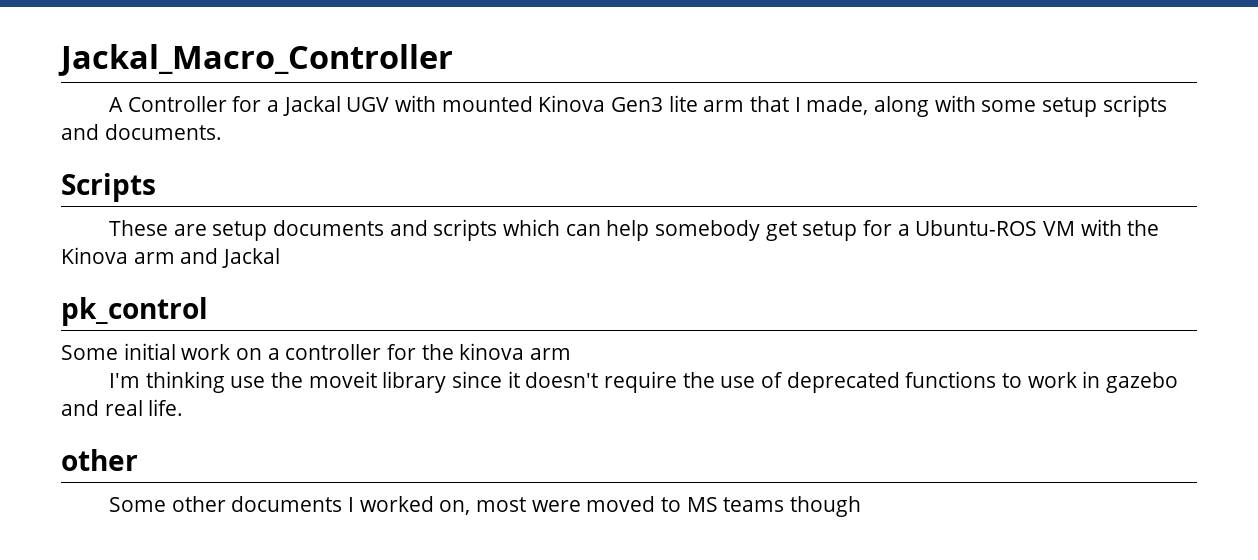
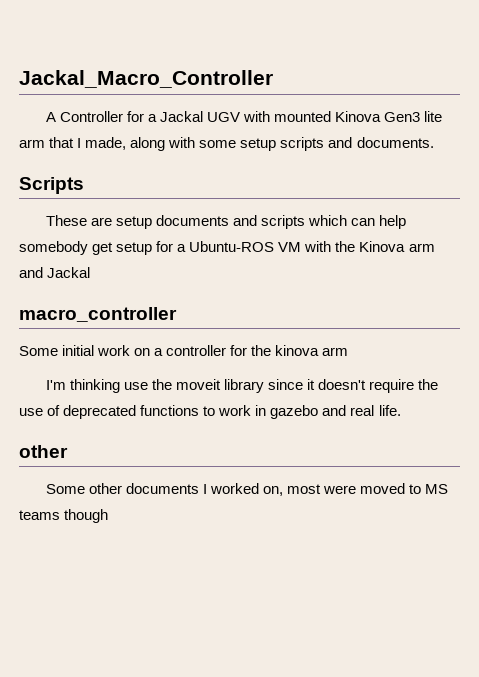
- pk_control
+ macro_controller

